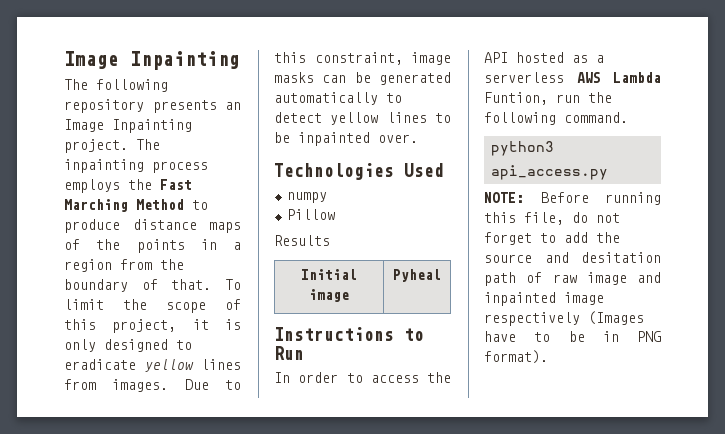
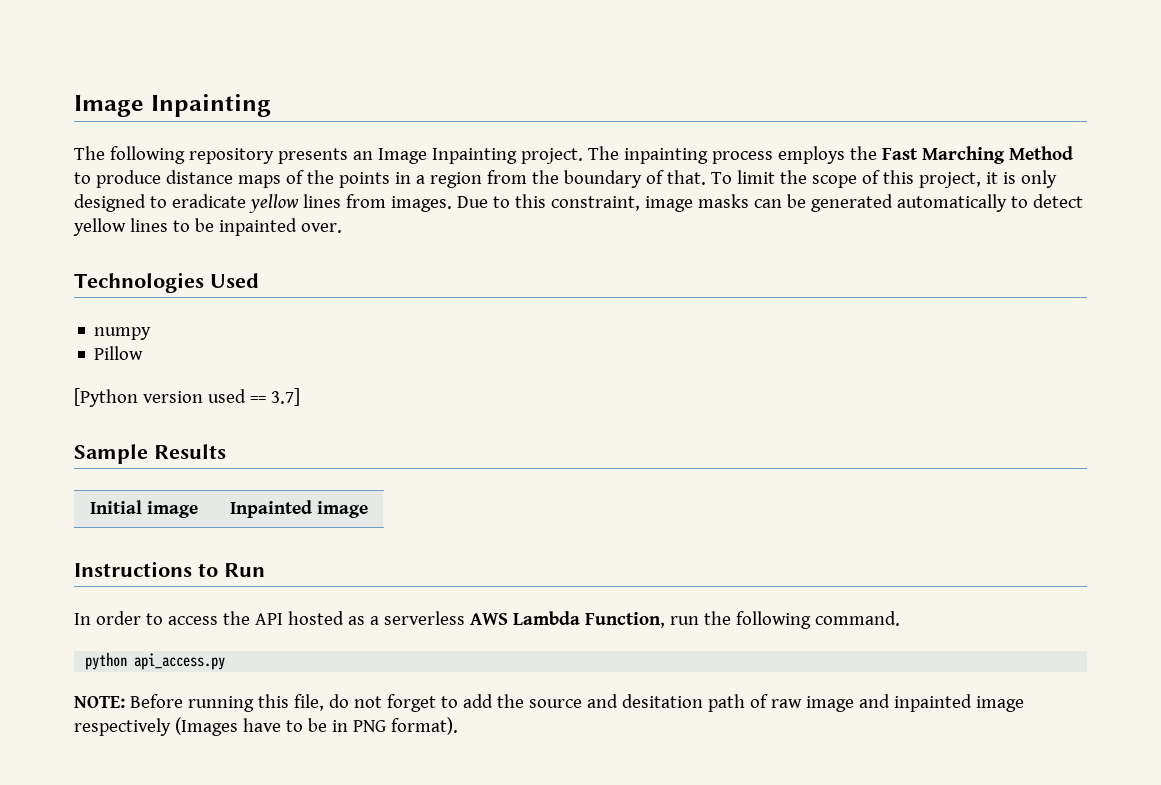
- Results
+ [Python version used == 3.7]
+ Sample Results
- Initial image | Pyheal
+ Initial image | Inpainted image
- In order to access the API hosted as a serverless AWS Lambda Funtion, run the following command.
+ In order to access the API hosted as a serverless AWS Lambda Function, run the following command.
- python3 api_access.py
+ python api_access.py

